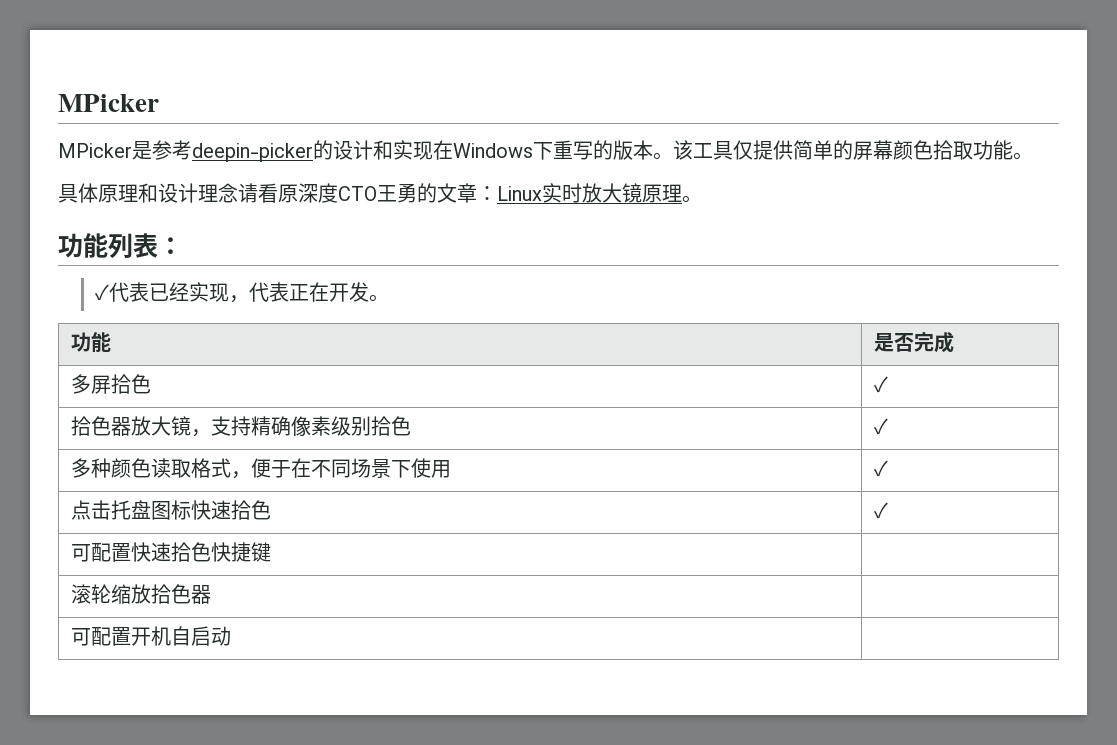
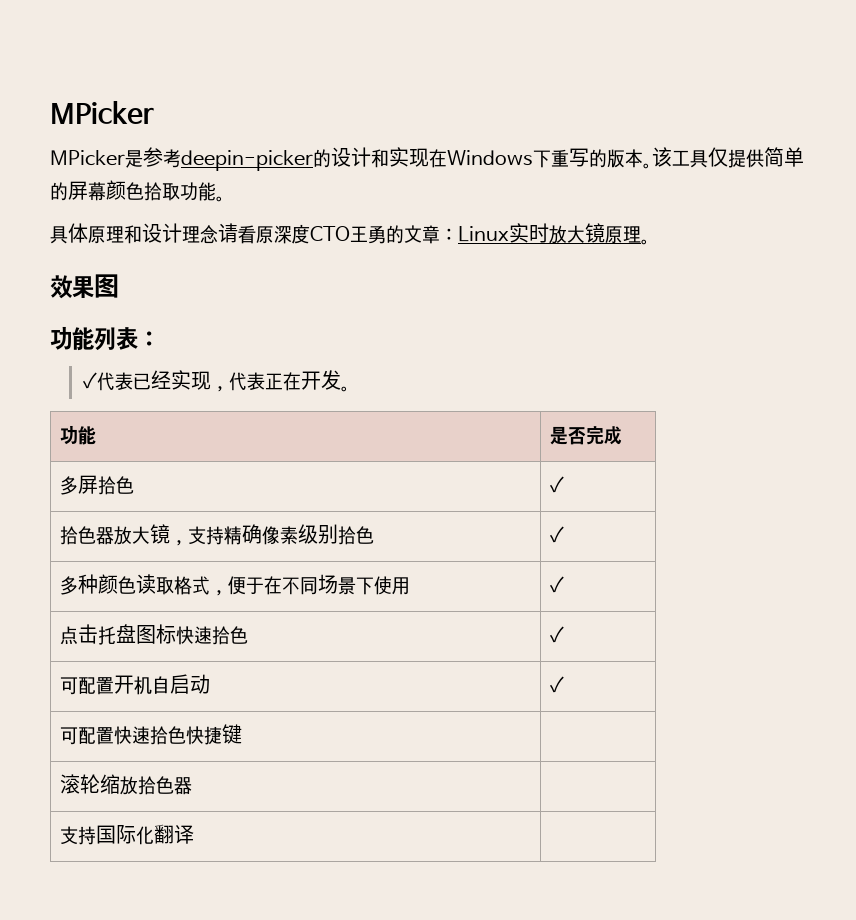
+ 效果图
+ 可配置开机自启动 | ✓
- 可配置开机自启动 |
+ 支持国际化翻译 |

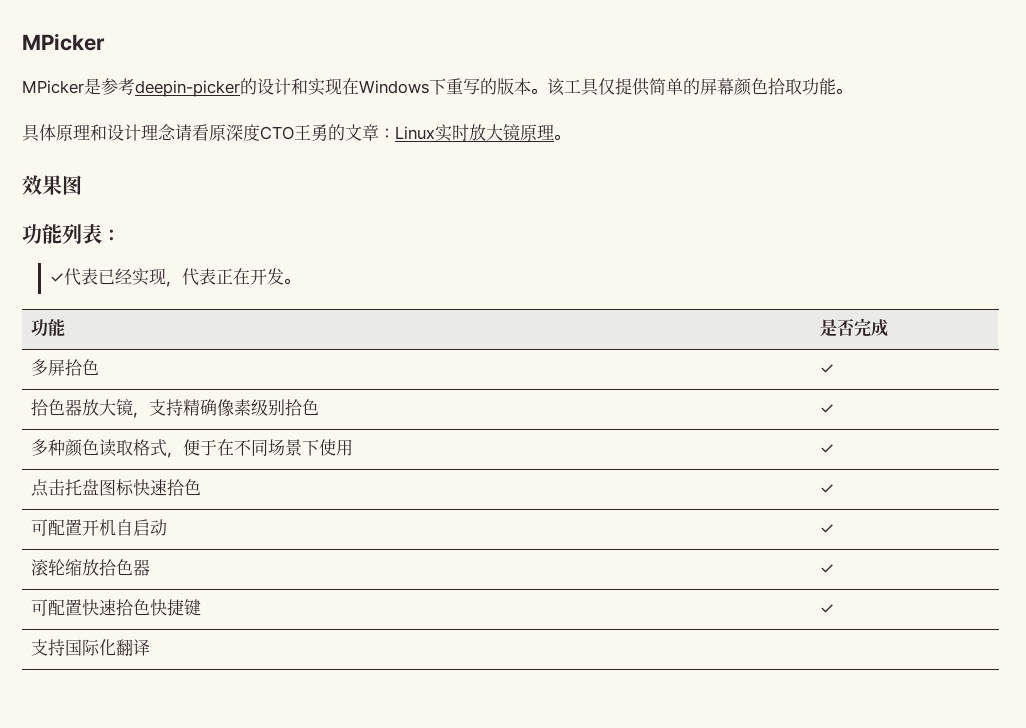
+ 滚轮缩放拾色器 | ✓
- 可配置快速拾色快捷键 |
- 滚轮缩放拾色器 |
+ 可配置快速拾色快捷键 | ✓

